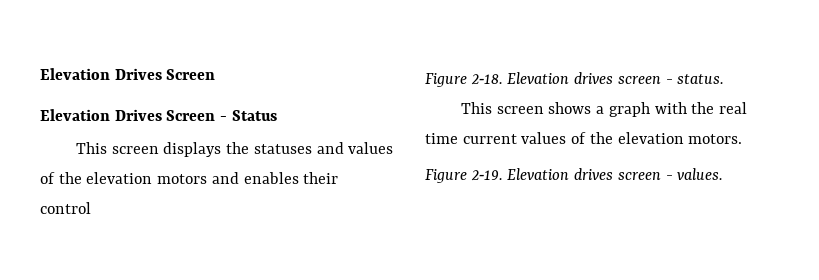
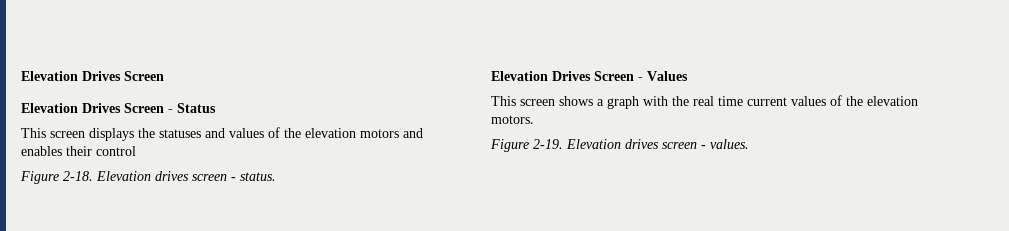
+ Elevation Drives Screen - Values

